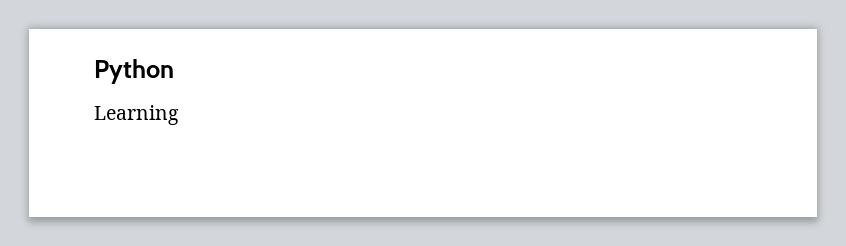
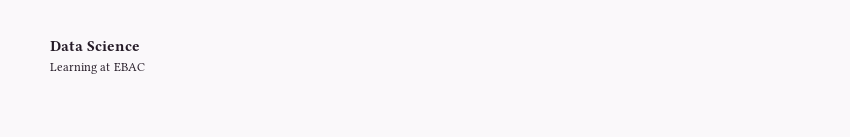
- Python
+ Data Science
- Learning
+ Learning at EBAC

